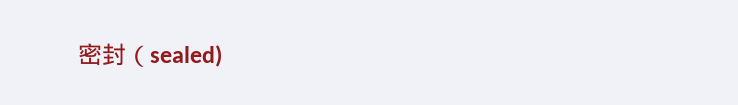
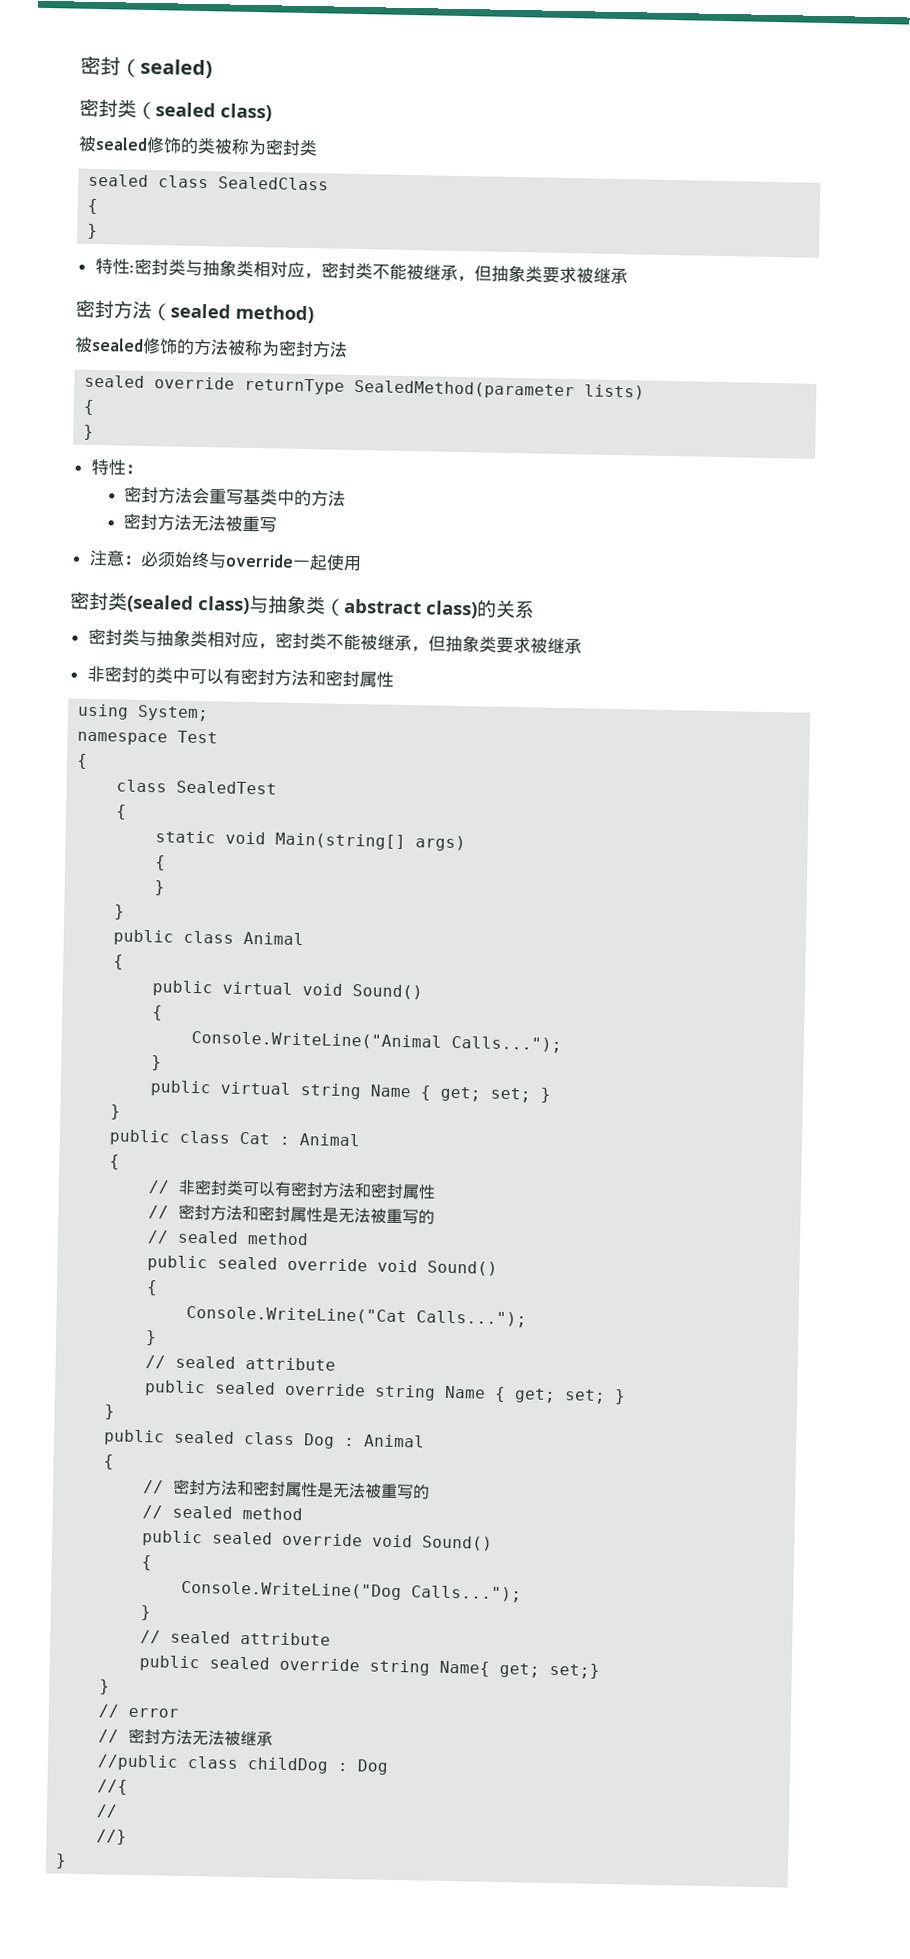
+ 密封类（sealed class)
+ 被sealed修饰的类被称为密封类
+ sealed class SealedClass
+ {
+ }
+ 特性:密封类与抽象类相对应，密封类不能被继承，但抽象类要求被继承
+ 密封方法（sealed method)
+ 被sealed修饰的方法被称为密封方法
+ sealed override returnType SealedMethod(parameter lists)
+ {
+ }
+ 特性：
+ 密封方法会重写基类中的方法
+ 密封方法无法被重写
+ 注意：必须始终与override一起使用
+ 密封类(sealed class)与抽象类（abstract class)的关系
+ 密封类与抽象类相对应，密封类不能被继承，但抽象类要求被继承
+ 非密封的类中可以有密封方法和密封属性
+ using System;
+ namespace Test
+ {
+ class SealedTest
+ {
+ static void Main(string[] args)
+ {
+ }
+ }
+ public class Animal
+ {
+ public virtual void Sound()
+ {
+ Console.WriteLine("Animal Calls...");
+ }
+ public virtual string Name { get; set; }
+ }
+ public class Cat : Animal
+ {
+ // 非密封类可以有密封方法和密封属性
+ // 密封方法和密封属性是无法被重写的
+ // sealed method
+ public sealed override void Sound()
+ {
+ Console.WriteLine("Cat Calls...");
+ }
+ // sealed attribute
+ public sealed override string Name { get; set; }
+ }
+ public sealed class Dog : Animal
+ {
+ // 密封方法和密封属性是无法被重写的
+ // sealed method
+ public sealed override void Sound()
+ {
+ Console.WriteLine("Dog Calls...");
+ }
+ // sealed attribute
+ public sealed override string Name{ get; set;}
+ }
+ // error
+ // 密封方法无法被继承
+ //public class childDog : Dog
+ //{
+ //
+ //}
+ }

